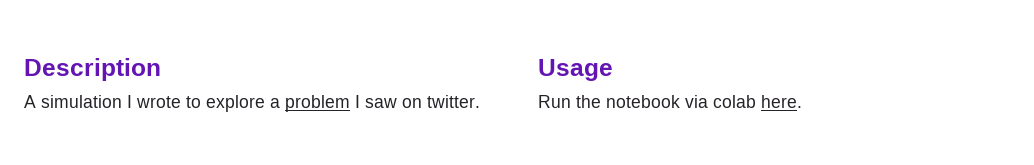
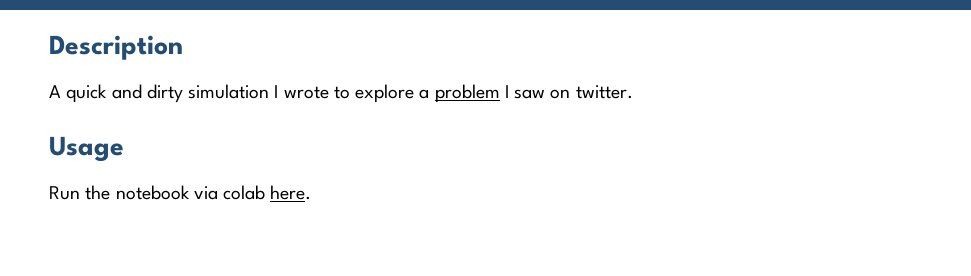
- A simulation I wrote to explore a problem I saw on twitter.
+ A quick and dirty simulation I wrote to explore a problem I saw on twitter.

